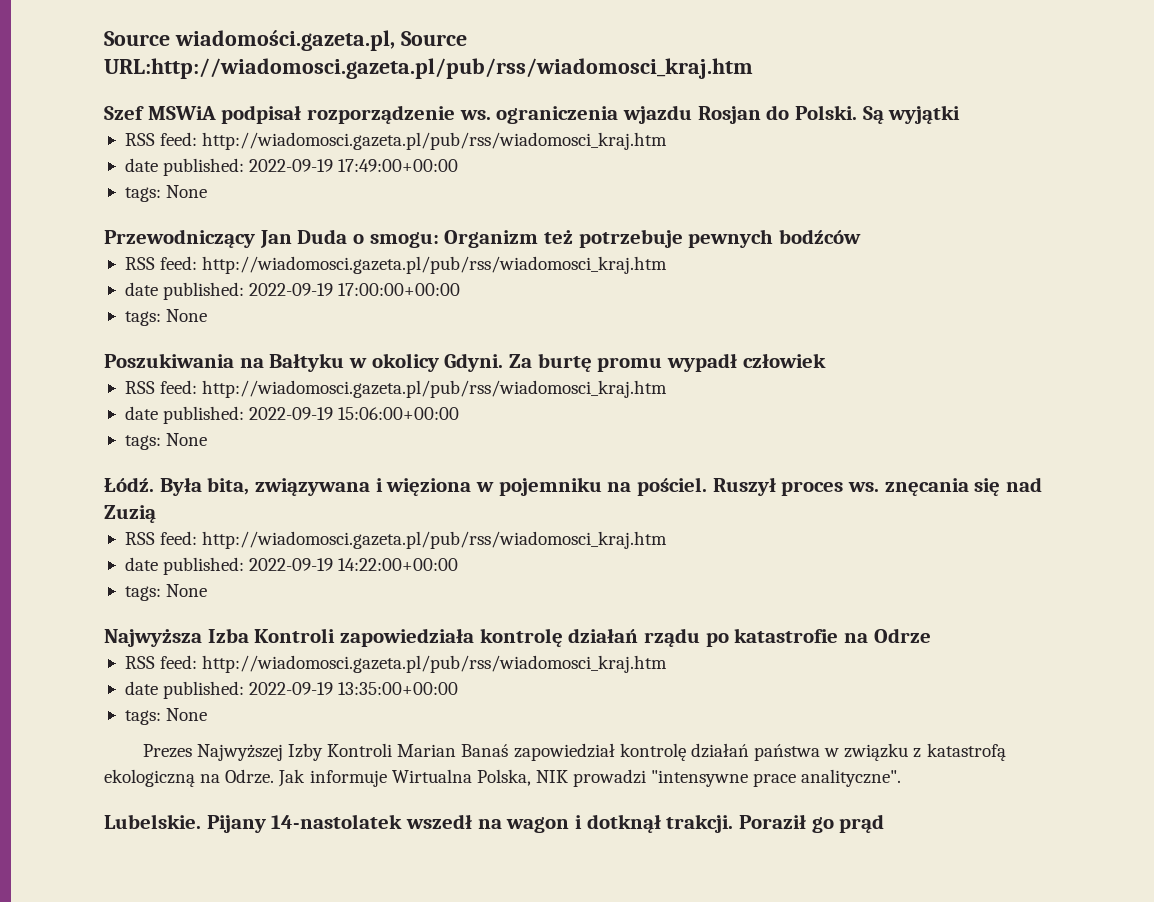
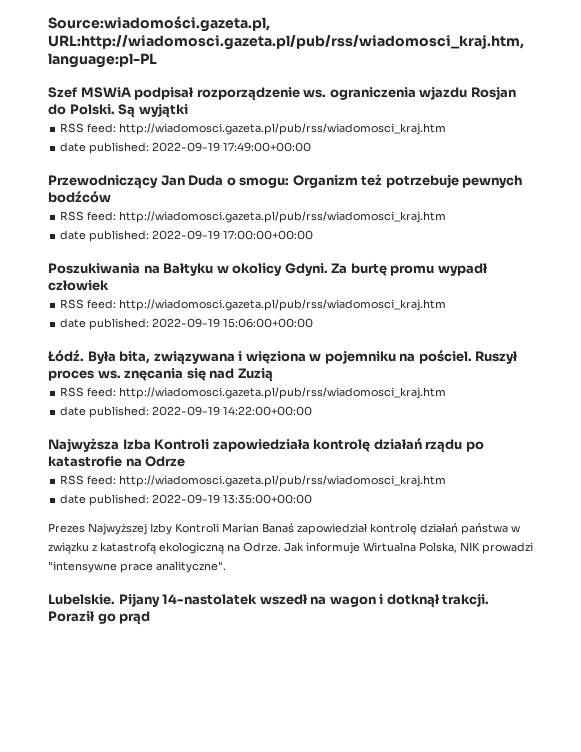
- Source wiadomości.gazeta.pl, Source URL:http://wiadomosci.gazeta.pl/pub/rss/wiadomosci_kraj.htm
+ Source:wiadomości.gazeta.pl, URL:http://wiadomosci.gazeta.pl/pub/rss/wiadomosci_kraj.htm, language:pl-PL
  date published: 2022-09-19 17:49:00+00:00
- tags: None
  date published: 2022-09-19 17:00:00+00:00
- tags: None
  date published: 2022-09-19 15:06:00+00:00
- tags: None
  date published: 2022-09-19 14:22:00+00:00
- tags: None
  date published: 2022-09-19 13:35:00+00:00
- tags: None

